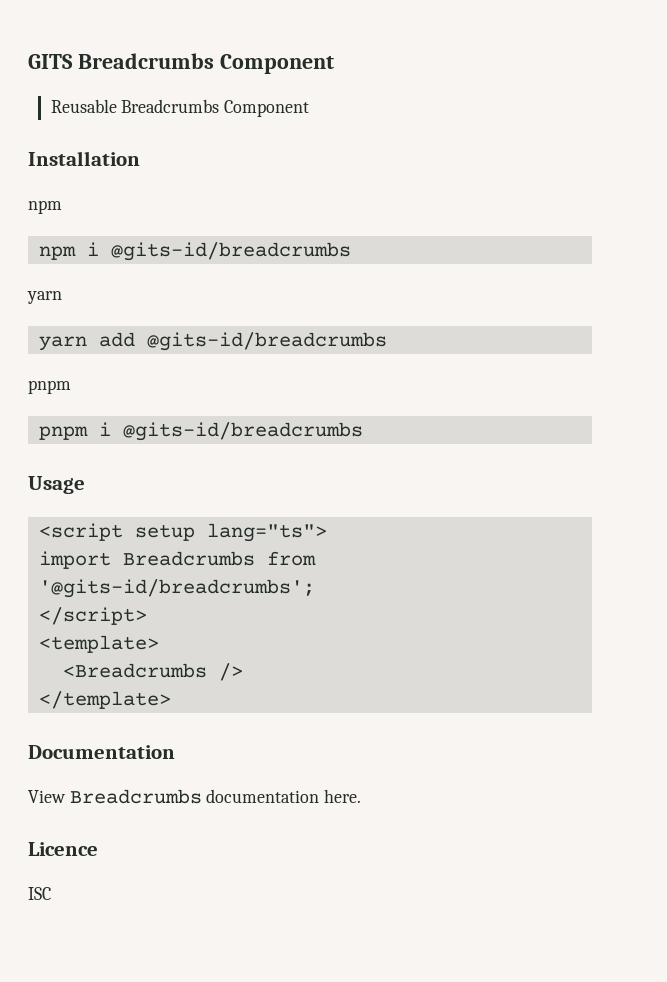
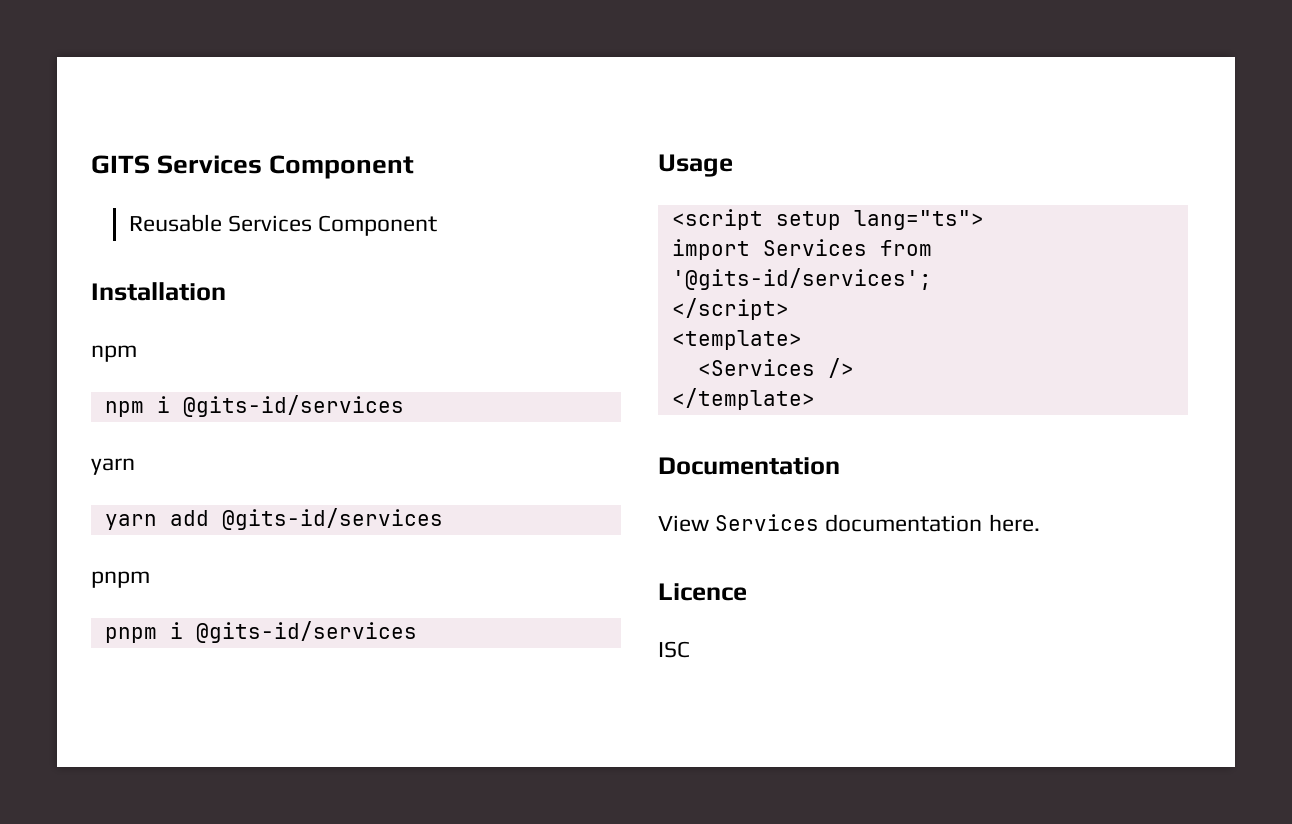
- GITS Breadcrumbs Component
+ GITS Services Component
- Reusable Breadcrumbs Component
+ Reusable Services Component
- npm i @gits-id/breadcrumbs
+ npm i @gits-id/services
- yarn add @gits-id/breadcrumbs
+ yarn add @gits-id/services
- pnpm i @gits-id/breadcrumbs
+ pnpm i @gits-id/services
- import Breadcrumbs from '@gits-id/breadcrumbs';
+ import Services from '@gits-id/services';
- <Breadcrumbs />
+ <Services />
- View Breadcrumbs documentation here.
+ View Services documentation here.

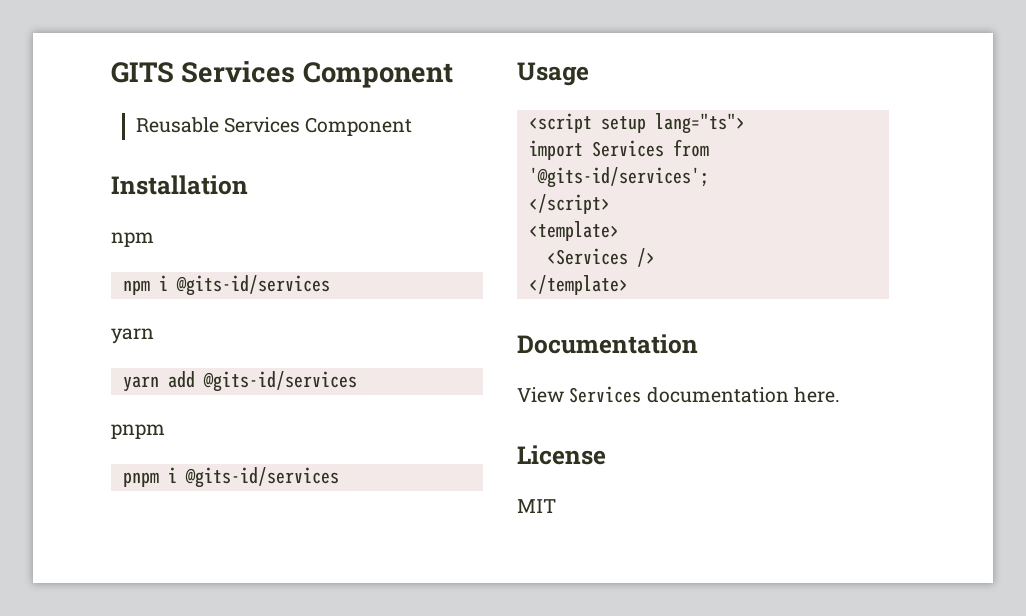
- Licence
- ISC
+ License
+ MIT

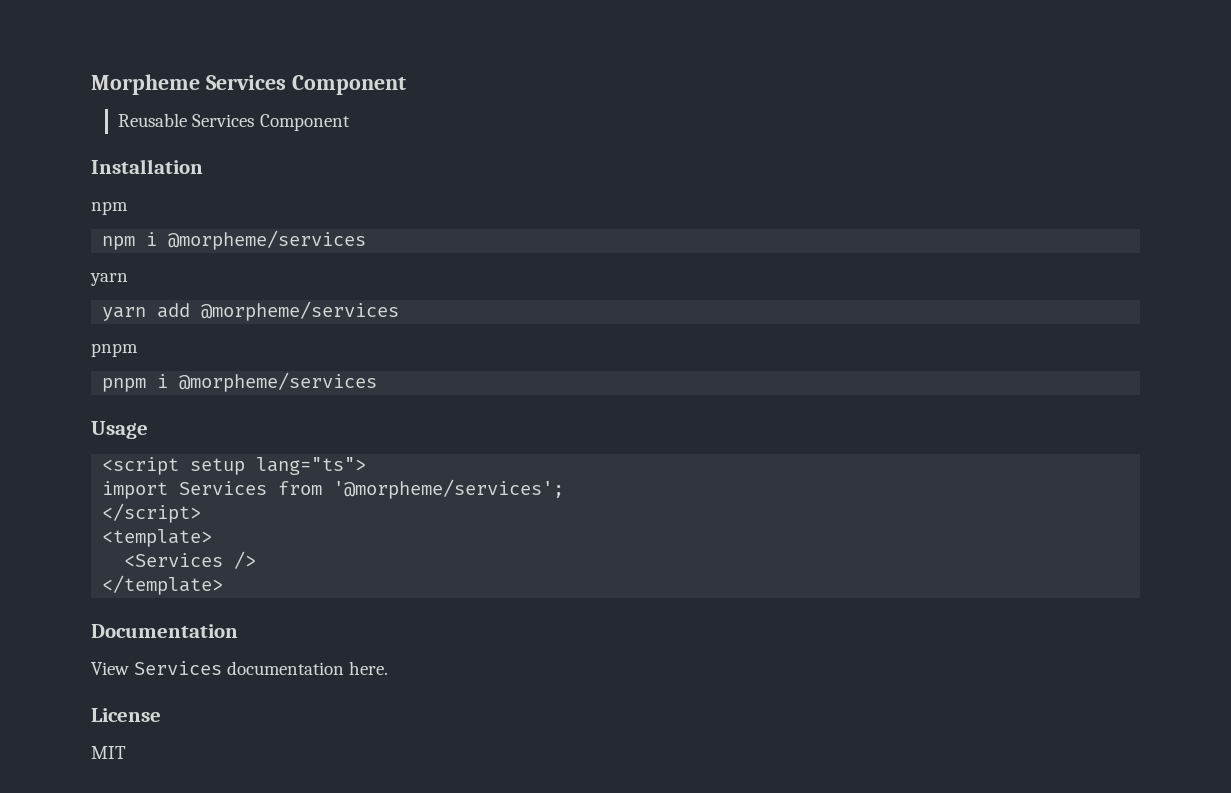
- GITS Services Component
+ Morpheme Services Component
- npm i @gits-id/services
+ npm i @morpheme/services
- yarn add @gits-id/services
+ yarn add @morpheme/services
- pnpm i @gits-id/services
+ pnpm i @morpheme/services
- import Services from '@gits-id/services';
+ import Services from '@morpheme/services';

